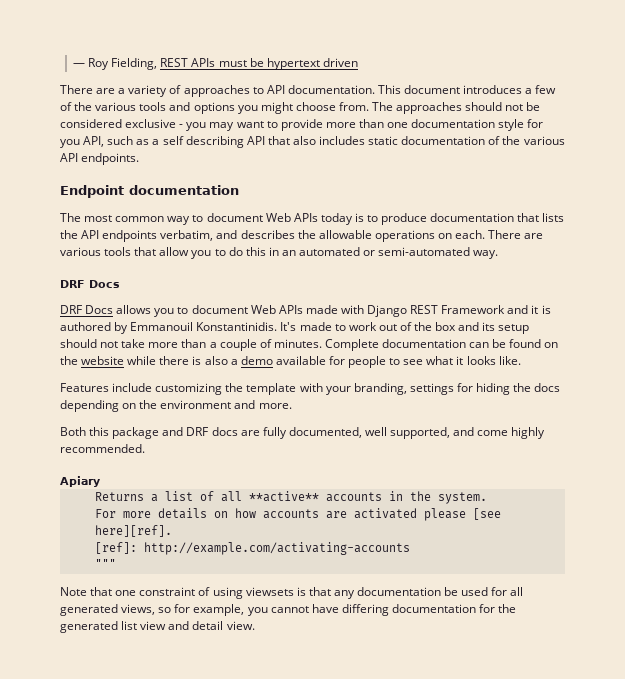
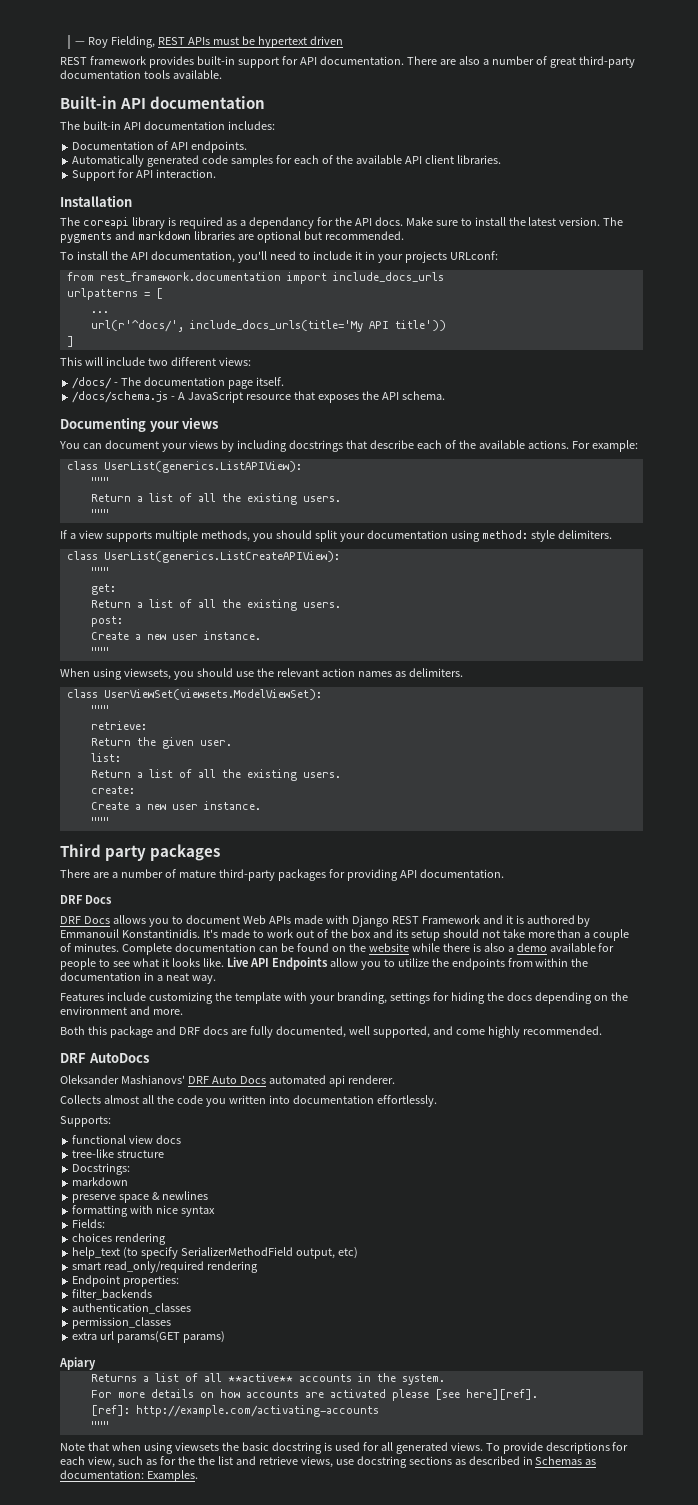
- There are a variety of approaches to API documentation. This document introduces a few of the various tools and options you might choose from. The approaches should not be considered exclusive - you may want to provide more than one documentation style for you API, such as a self describing API that also includes static documentation of the various API endpoints.
- Endpoint documentation
- The most common way to document Web APIs today is to produce documentation that lists the API endpoints verbatim, and describes the allowable operations on each. There are various tools that allow you to do this in an automated or semi-automated way.
+ REST framework provides built-in support for API documentation. There are also a number of great third-party documentation tools available.
+ Built-in API documentation
+ The built-in API documentation includes:
+ Documentation of API endpoints.
+ Automatically generated code samples for each of the available API client libraries.
+ Support for API interaction.
+ Installation
+ The coreapi library is required as a dependancy for the API docs. Make sure to install the latest version. The pygments and markdown libraries are optional but recommended.
+ To install the API documentation, you'll need to include it in your projects URLconf:
+ from rest_framework.documentation import include_docs_urls
+ urlpatterns = [
+ ...
+ url(r'^docs/', include_docs_urls(title='My API title'))
+ ]
+ This will include two different views:
+ /docs/ - The documentation page itself.
+ /docs/schema.js - A JavaScript resource that exposes the API schema.
+ Documenting your views
+ You can document your views by including docstrings that describe each of the available actions. For example:
+ class UserList(generics.ListAPIView):
+ """
+ Return a list of all the existing users.
+ """
+ If a view supports multiple methods, you should split your documentation using method: style delimiters.
+ class UserList(generics.ListCreateAPIView):
+ """
+ get:
+ Return a list of all the existing users.
+ post:
+ Create a new user instance.
+ """
+ When using viewsets, you should use the relevant action names as delimiters.
+ class UserViewSet(viewsets.ModelViewSet):
+ """
+ retrieve:
+ Return the given user.
+ list:
+ Return a list of all the existing users.
+ create:
+ Create a new user instance.
+ """
+ Third party packages
+ There are a number of mature third-party packages for providing API documentation.
+ Live API Endpoints allow you to utilize the endpoints from within the documentation in a neat way.
+ DRF AutoDocs
+ Oleksander Mashianovs' DRF Auto Docs automated api renderer.
+ Collects almost all the code you written into documentation effortlessly.
+ Supports:
+ functional view docs
+ tree-like structure
+ Docstrings:
+ markdown
+ preserve space & newlines
+ formatting with nice syntax
+ Fields:
+ choices rendering
+ help_text (to specify SerializerMethodField output, etc)
+ smart read_only/required rendering
+ Endpoint properties:
+ filter_backends
+ authentication_classes
+ permission_classes
+ extra url params(GET params)
- Note that one constraint of using viewsets is that any documentation be used for all generated views, so for example, you cannot have differing documentation for the generated list view and detail view.
+ Note that when using viewsets the basic docstring is used for all generated views. To provide descriptions for each view, such as for the the list and retrieve views, use docstring sections as described in Schemas as documentation: Examples.

